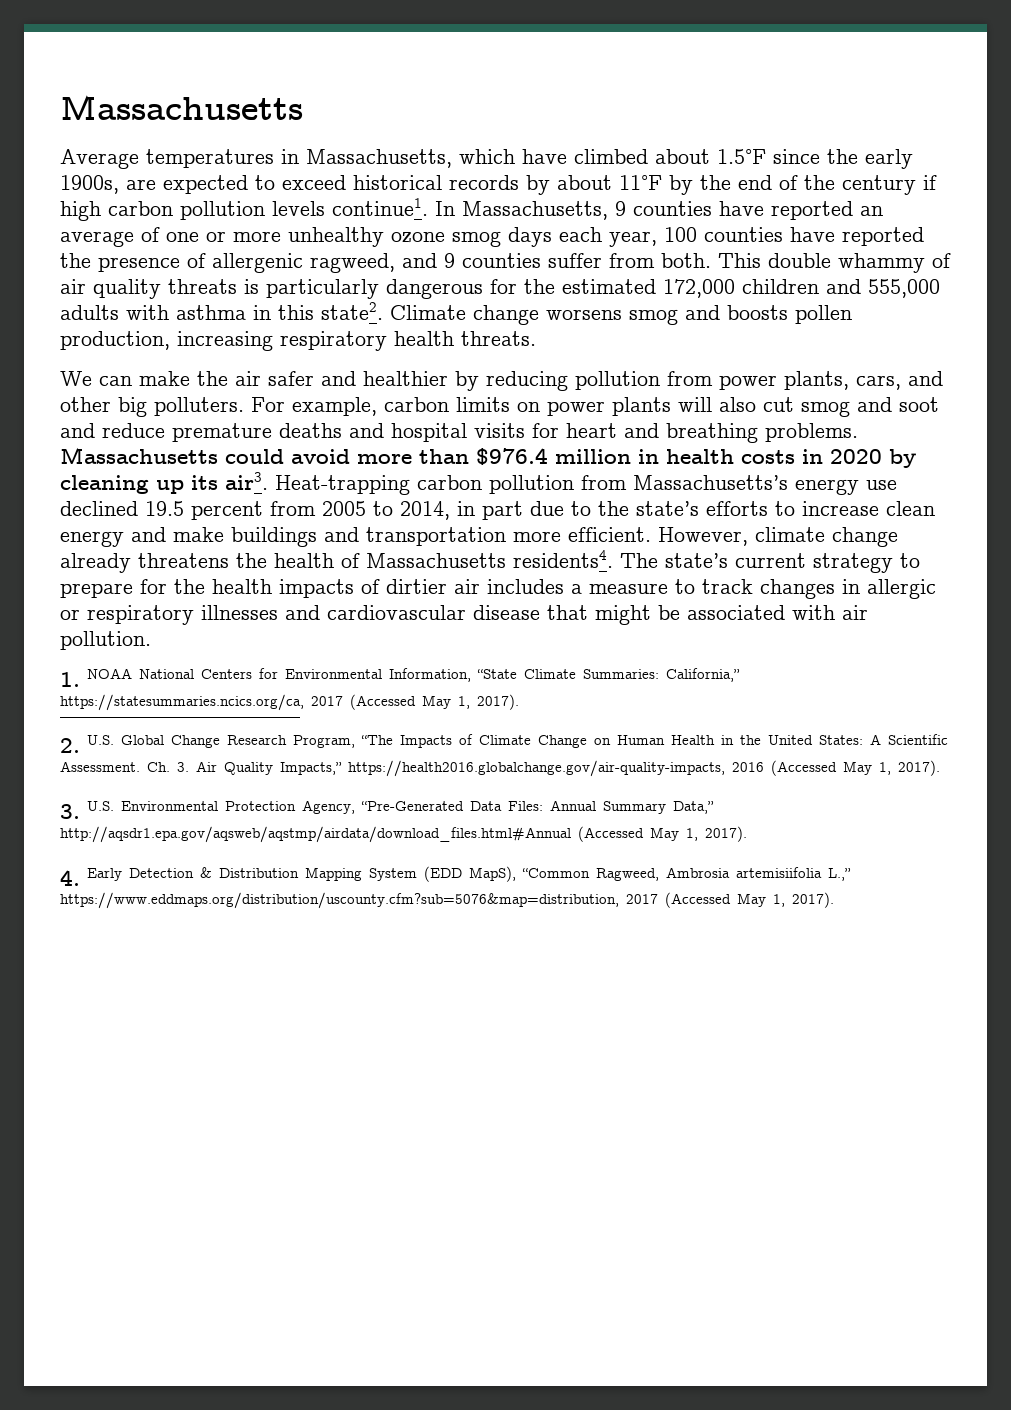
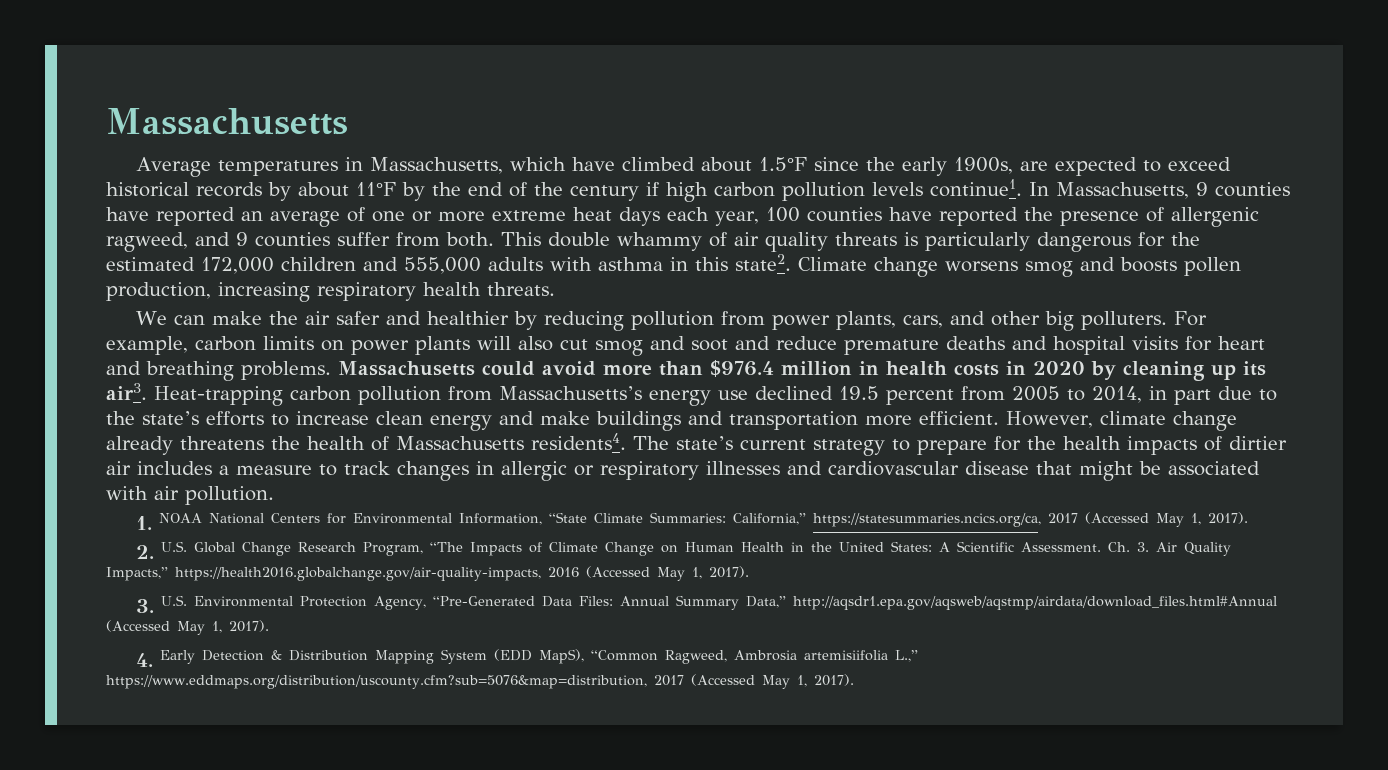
- In Massachusetts, 9 counties have reported an average of one or more unhealthy ozone smog days each year, 100 counties have reported the presence of allergenic ragweed, and 9 counties suffer from both.
+ In Massachusetts, 9 counties have reported an average of one or more extreme heat days each year, 100 counties have reported the presence of allergenic ragweed, and 9 counties suffer from both.

